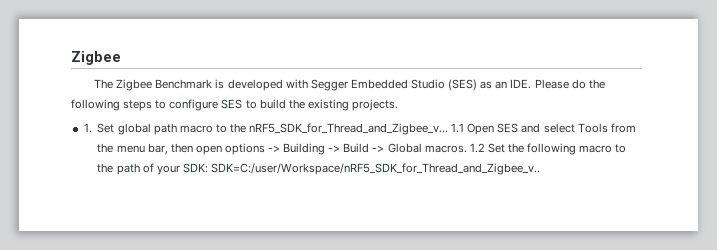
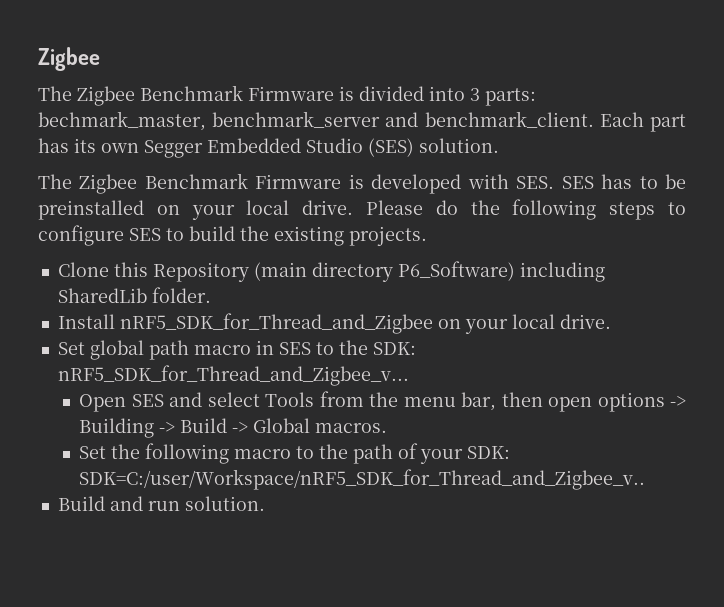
- The Zigbee Benchmark is developed with Segger Embedded Studio (SES) as an IDE. Please do the following steps to configure SES to build the existing projects.
+ The Zigbee Benchmark Firmware is divided into 3 parts: bechmark_master, benchmark_server and benchmark_client. Each part has its own Segger Embedded Studio (SES) solution.
+ The Zigbee Benchmark Firmware is developed with SES. SES has to be preinstalled on your local drive. Please do the following steps to configure SES to build the existing projects.
- 1. Set global path macro to the nRF5_SDK_for_Thread_and_Zigbee_v... 1.1 Open SES and select Tools from the menu bar, then open options -> Building -> Build -> Global macros. 1.2 Set the following macro to the path of your SDK: SDK=C:/user/Workspace/nRF5_SDK_for_Thread_and_Zigbee_v..
+ Clone this Repository (main directory P6_Software) including SharedLib folder.
+ Install nRF5_SDK_for_Thread_and_Zigbee on your local drive.
+ Set global path macro in SES to the SDK: nRF5_SDK_for_Thread_and_Zigbee_v...
+ Open SES and select Tools from the menu bar, then open options -> Building -> Build -> Global macros.
+ Set the following macro to the path of your SDK: SDK=C:/user/Workspace/nRF5_SDK_for_Thread_and_Zigbee_v..
+ Build and run solution.

